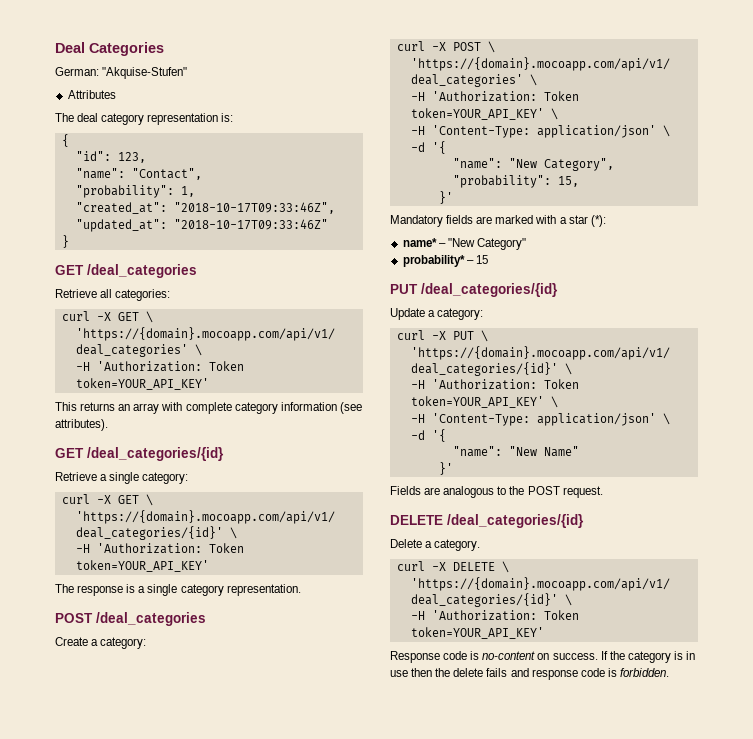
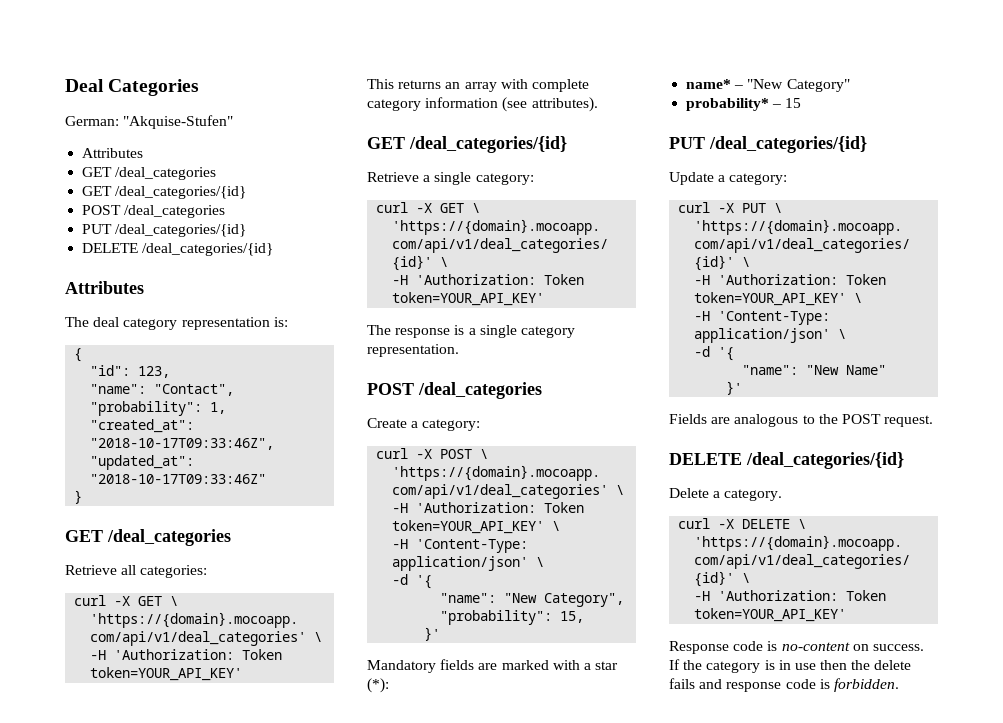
  German: "Akquise-Stufen"
+ Attributes
+ GET /deal_categories
+ GET /deal_categories/{id}
+ POST /deal_categories
+ PUT /deal_categories/{id}
+ DELETE /deal_categories/{id}

